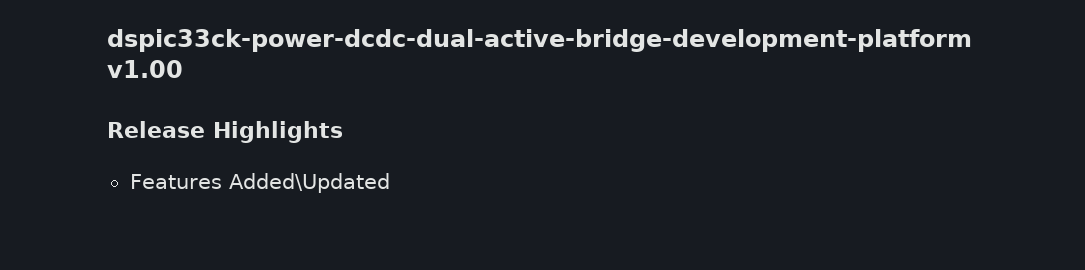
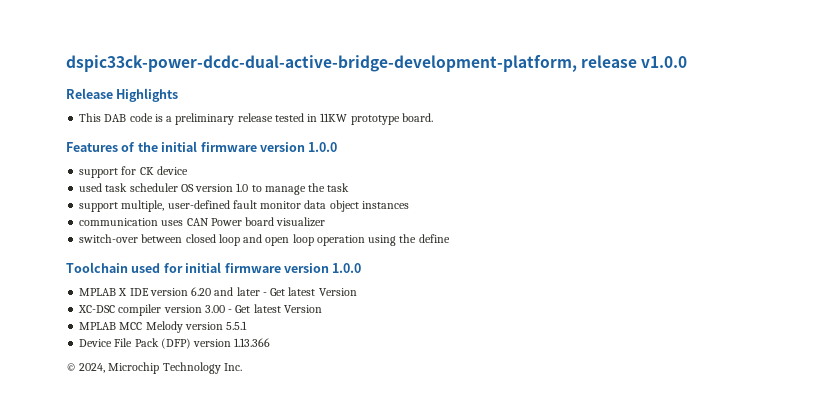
- dspic33ck-power-dcdc-dual-active-bridge-development-platform v1.00
+ dspic33ck-power-dcdc-dual-active-bridge-development-platform, release v1.0.0
- Features Added\Updated
+ This DAB code is a preliminary release tested in 11KW prototype board.
+ Features of the initial firmware version 1.0.0
+ support for CK device
+ used task scheduler OS version 1.0 to manage the task
+ support multiple, user-defined fault monitor data object instances
+ communication uses CAN Power board visualizer
+ switch-over between closed loop and open loop operation using the define
+ Toolchain used for initial firmware version 1.0.0
+ MPLAB X IDE version 6.20 and later - Get latest Version
+ XC-DSC compiler version 3.00 - Get latest Version
+ MPLAB MCC Melody version 5.5.1
+ Device File Pack (DFP) version 1.13.366
+ © 2024, Microchip Technology Inc.

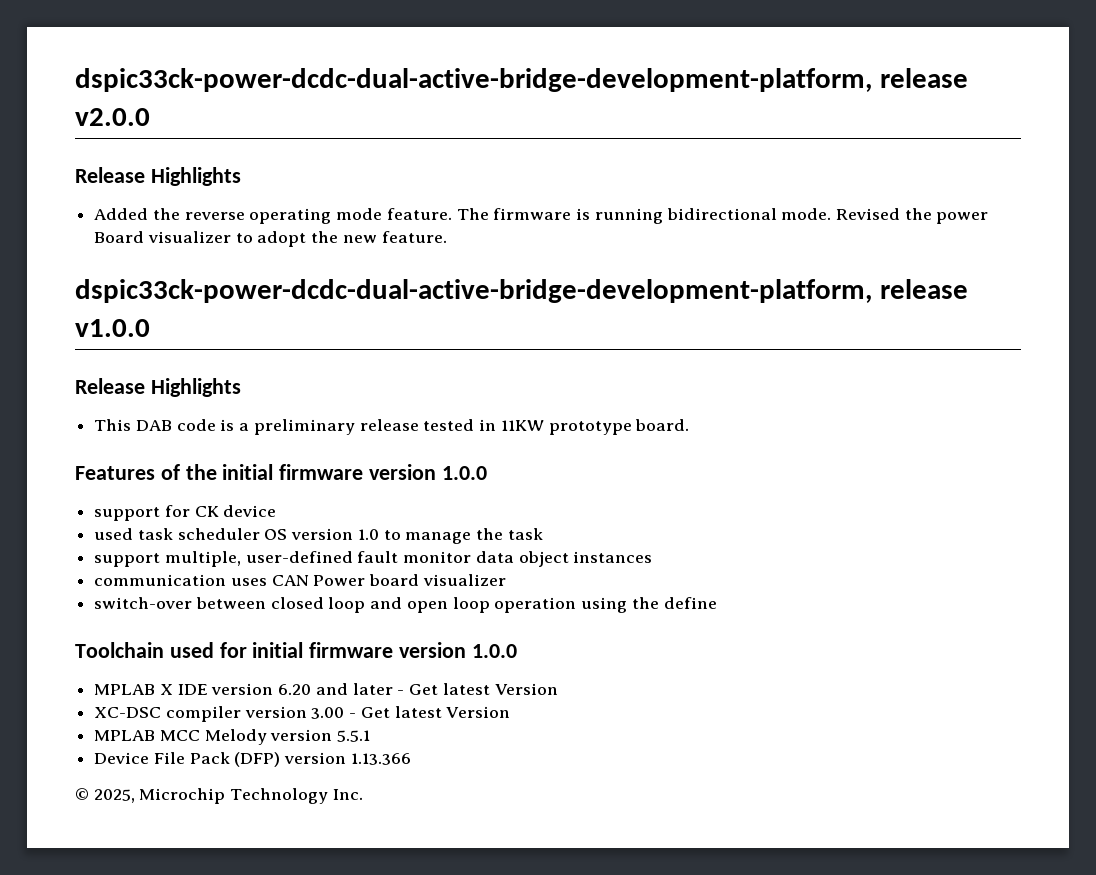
+ dspic33ck-power-dcdc-dual-active-bridge-development-platform, release v2.0.0
+ Release Highlights
+ Added the reverse operating mode feature. The firmware is running bidirectional mode. Revised the power Board visualizer to adopt the new feature.
- © 2024, Microchip Technology Inc.
+ © 2025, Microchip Technology Inc.

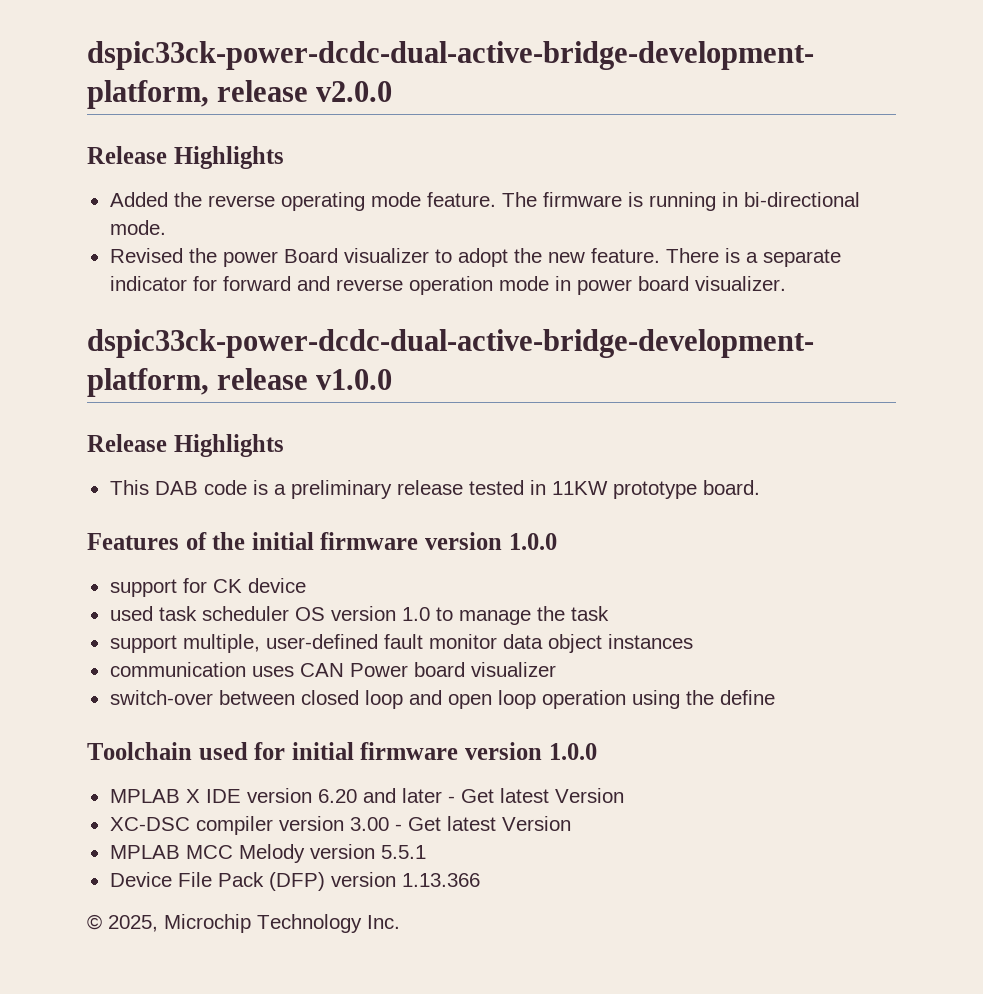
- The firmware is running bidirectional mode. Revised the power Board visualizer to adopt the new feature.
+ The firmware is running in bi-directional mode.
+ Revised the power Board visualizer to adopt the new feature. There is a separate indicator for forward and reverse operation mode in power board visualizer.

